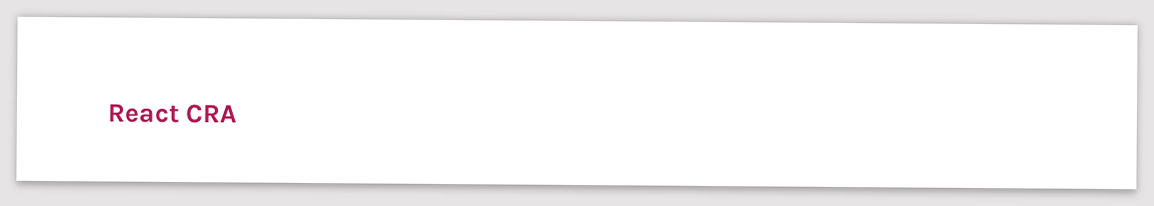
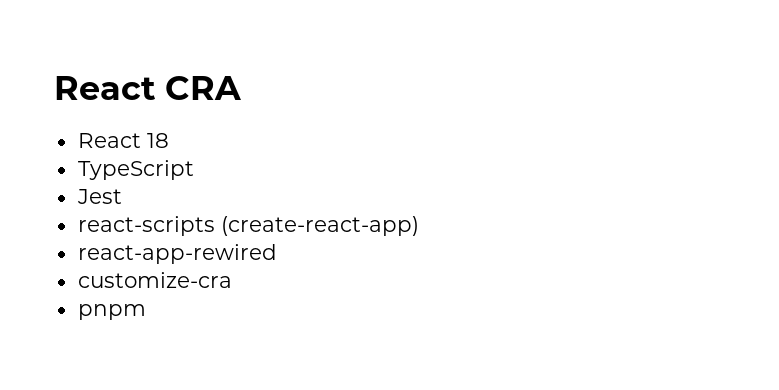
+ React 18
+ TypeScript
+ Jest
+ react-scripts (create-react-app)
+ react-app-rewired
+ customize-cra
+ pnpm

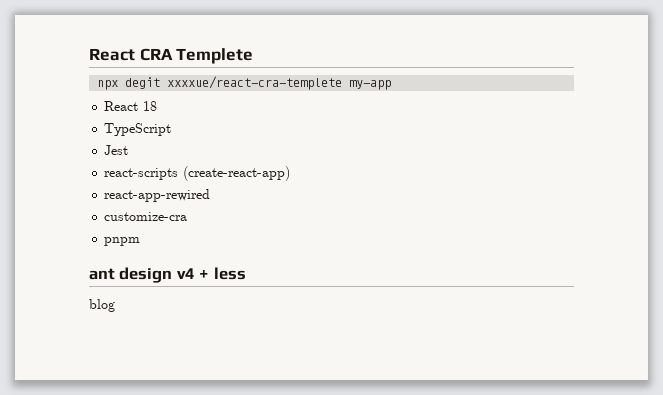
- React CRA
+ React CRA Templete
+ npx degit xxxxue/react-cra-templete my-app
+ ant design v4 + less
+ blog

